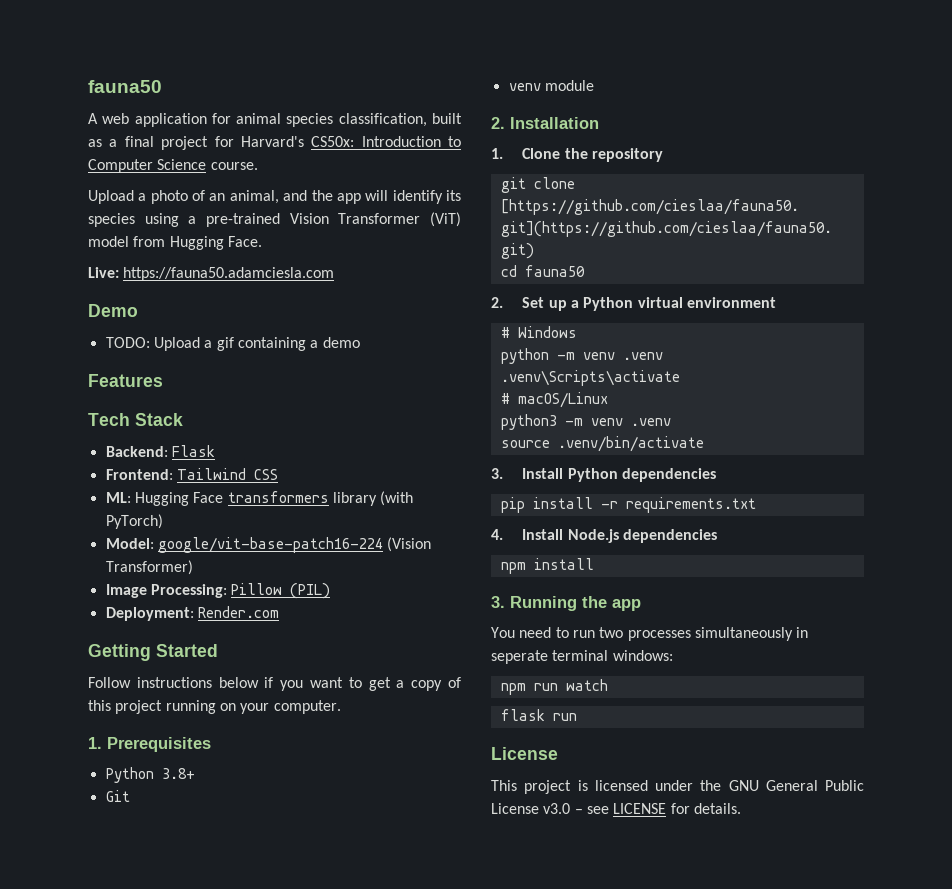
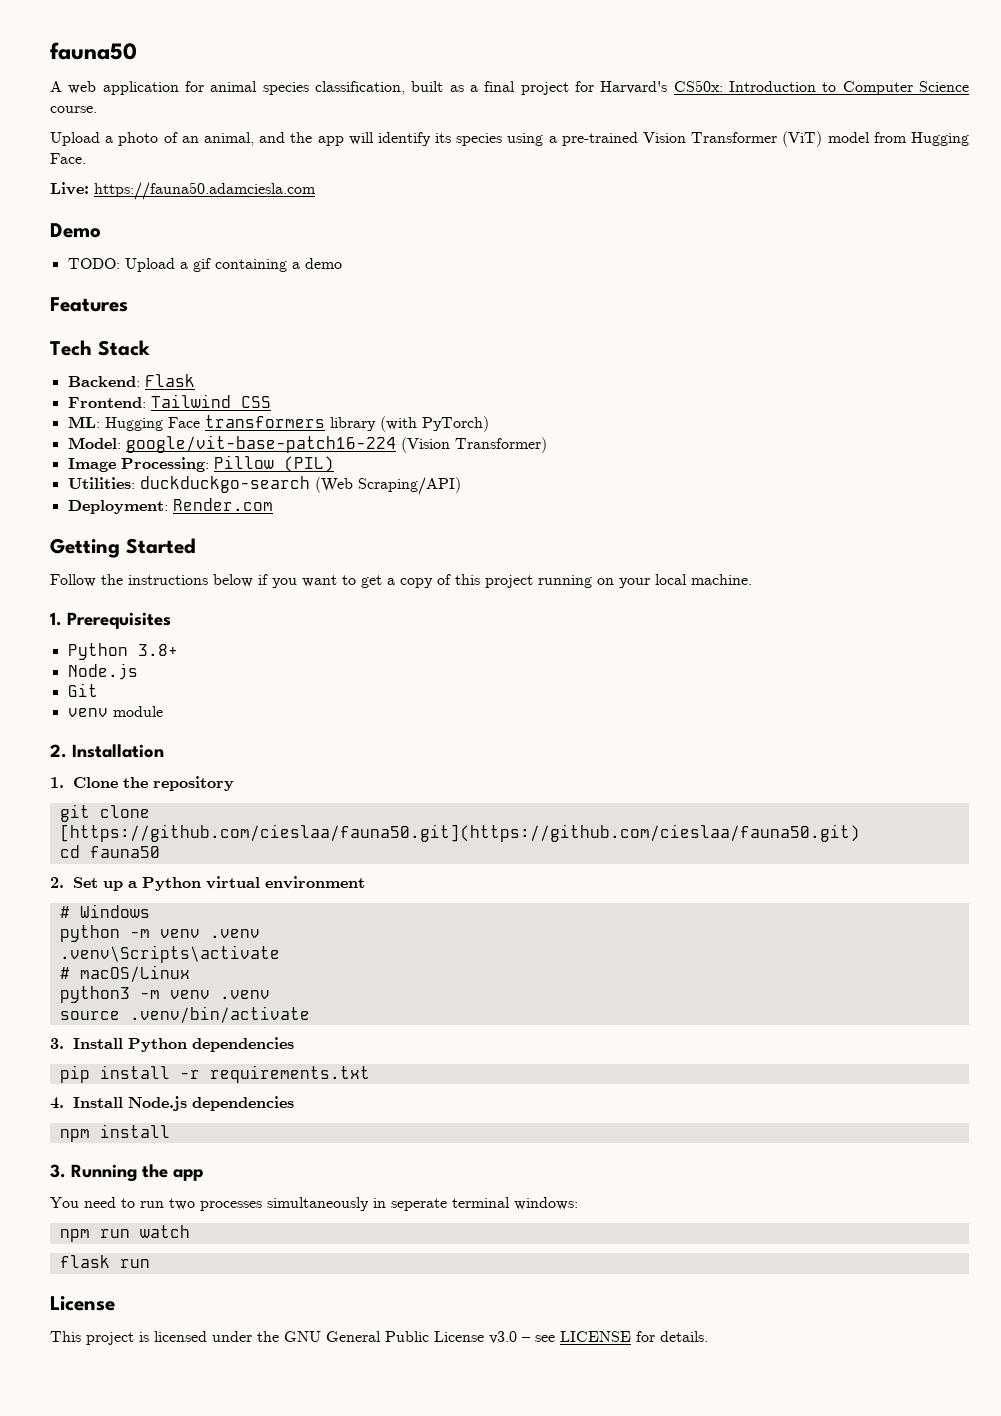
+ Utilities: duckduckgo-search (Web Scraping/API)
- Follow instructions below if you want to get a copy of this project running on your computer.
+ Follow the instructions below if you want to get a copy of this project running on your local machine.
  Python 3.8+
+ Node.js

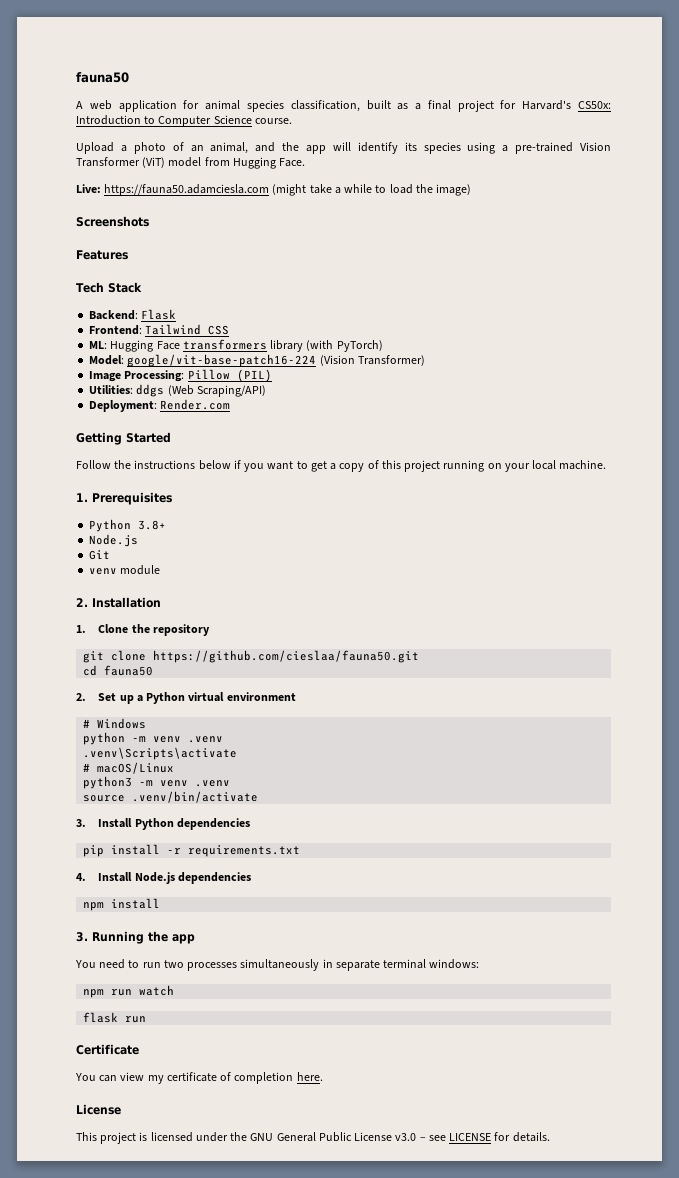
- Live: https://fauna50.adamciesla.com
- Demo
- TODO: Upload a gif containing a demo
+ Live: https://fauna50.adamciesla.com (might take a while to load the image)
+ Screenshots
- Utilities: duckduckgo-search (Web Scraping/API)
+ Utilities: ddgs (Web Scraping/API)
- git clone [https://github.com/cieslaa/fauna50.git](https://github.com/cieslaa/fauna50.git)
+ git clone https://github.com/cieslaa/fauna50.git
- You need to run two processes simultaneously in seperate terminal windows:
+ You need to run two processes simultaneously in separate terminal windows:
+ Certificate
+ You can view my certificate of completion here.

